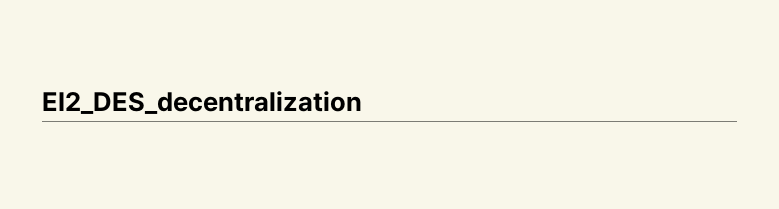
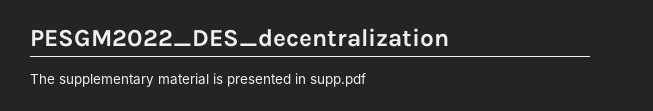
- EI2_DES_decentralization
+ PESGM2022_DES_decentralization
+ The supplementary material is presented in supp.pdf

